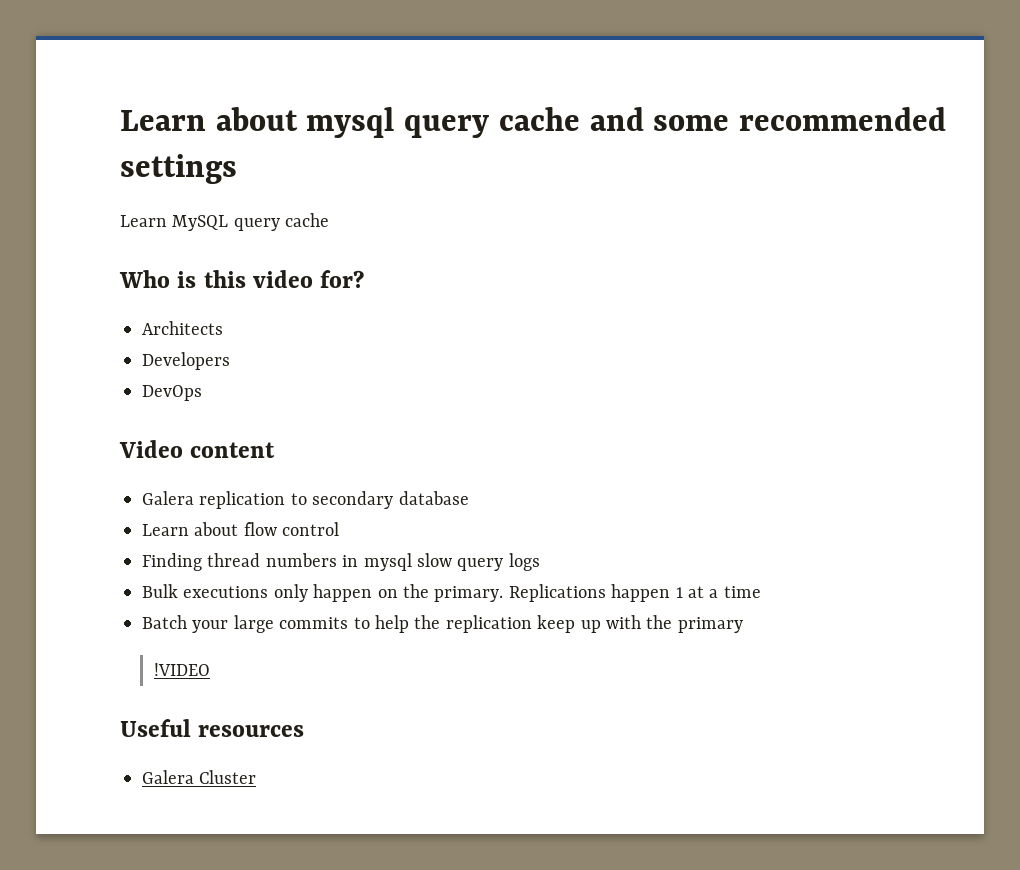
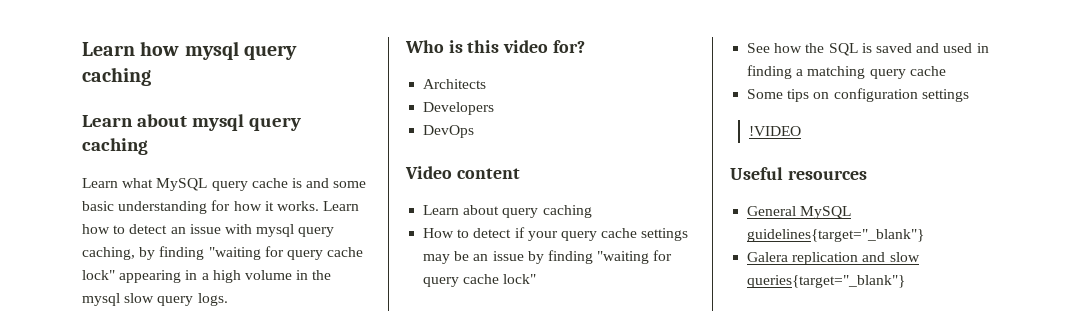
- Learn about mysql query cache and some recommended settings
- Learn MySQL query cache
+ Learn how mysql query caching
+ Learn about mysql query caching
+ Learn what MySQL query cache is and some basic understanding for how it works. Learn how to detect an issue with mysql query caching, by finding "waiting for query cache lock" appearing in a high volume in the mysql slow query logs.
- Galera replication to secondary database
- Learn about flow control
- Finding thread numbers in mysql slow query logs
- Bulk executions only happen on the primary. Replications happen 1 at a time
- Batch your large commits to help the replication keep up with the primary
+ Learn about query caching
+ How to detect if your query cache settings may be an issue by finding "waiting for query cache lock"
+ See how the SQL is saved and used in finding a matching query cache
+ Some tips on configuration settings
  !VIDEO
  Useful resources
- Galera Cluster
+ General MySQL guidelines{target="_blank"}
+ Galera replication and slow queries{target="_blank"}

